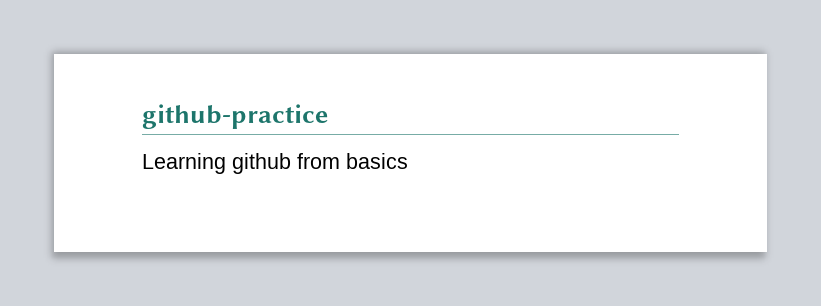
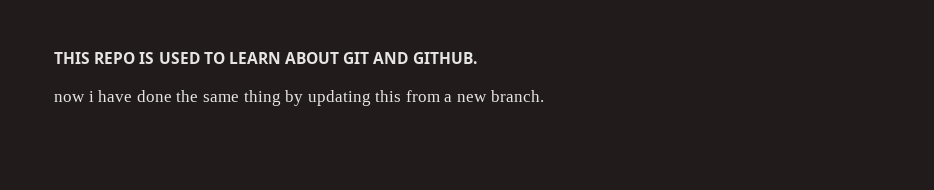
- github-practice
- Learning github from basics
+ THIS REPO IS USED TO LEARN ABOUT GIT AND GITHUB.
+ now i have done the same thing by updating this from a new branch.

